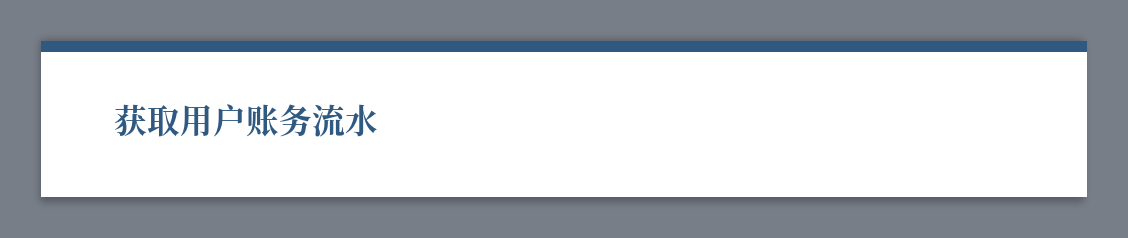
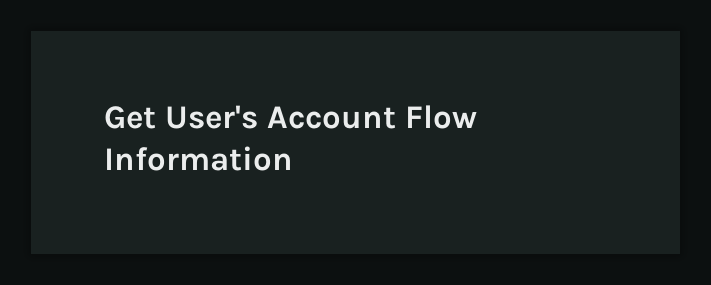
- 获取用户账务流水
+ Get User's Account Flow Information

